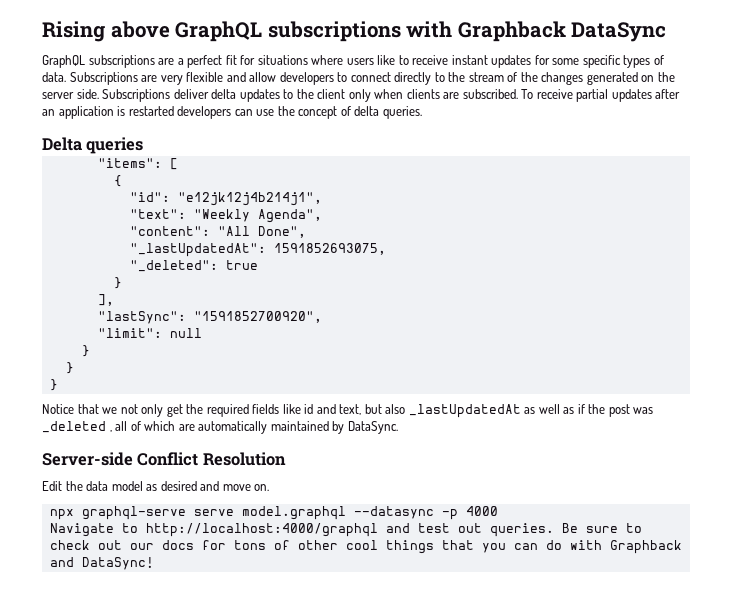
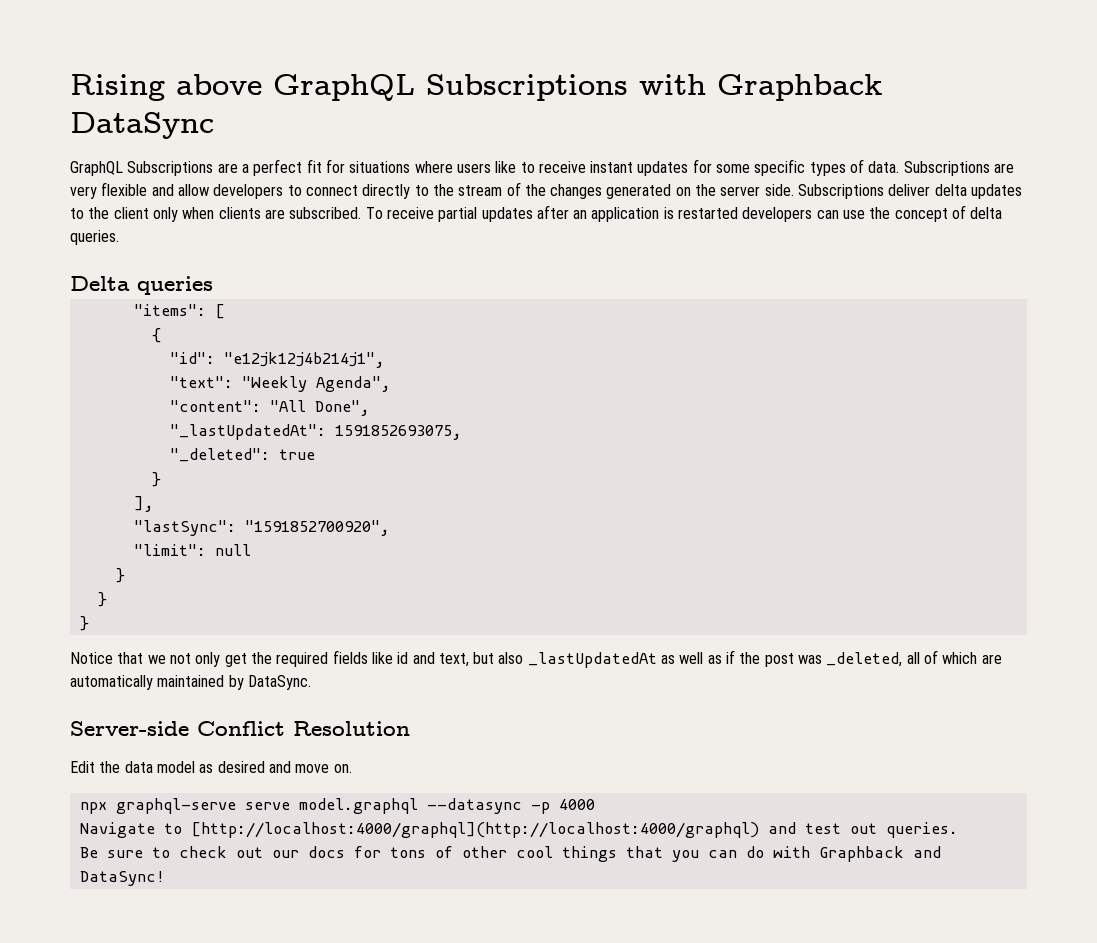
- Rising above GraphQL subscriptions with Graphback DataSync
+ Rising above GraphQL Subscriptions with Graphback DataSync
- GraphQL subscriptions are a perfect fit for situations where users like to receive instant updates for some specific types of data.
+ GraphQL Subscriptions are a perfect fit for situations where users like to receive instant updates for some specific types of data.
- Notice that we not only get the required fields like id and text, but also _lastUpdatedAt as well as if the post was _deleted , all of which are automatically maintained by DataSync.
+ Notice that we not only get the required fields like id and text, but also _lastUpdatedAt as well as if the post was _deleted, all of which are automatically maintained by DataSync.
- Navigate to http://localhost:4000/graphql and test out queries. Be sure to check out our docs for tons of other cool things that you can do with Graphback and DataSync!
+ Navigate to [http://localhost:4000/graphql](http://localhost:4000/graphql) and test out queries.
+ Be sure to check out our docs for tons of other cool things that you can do with Graphback and DataSync!

